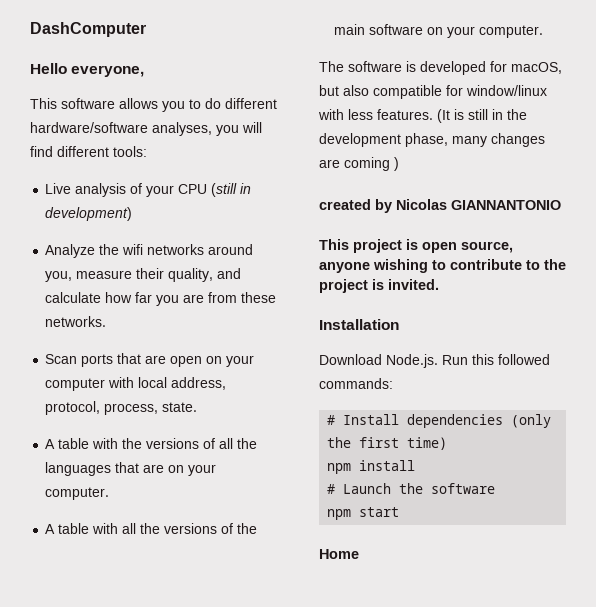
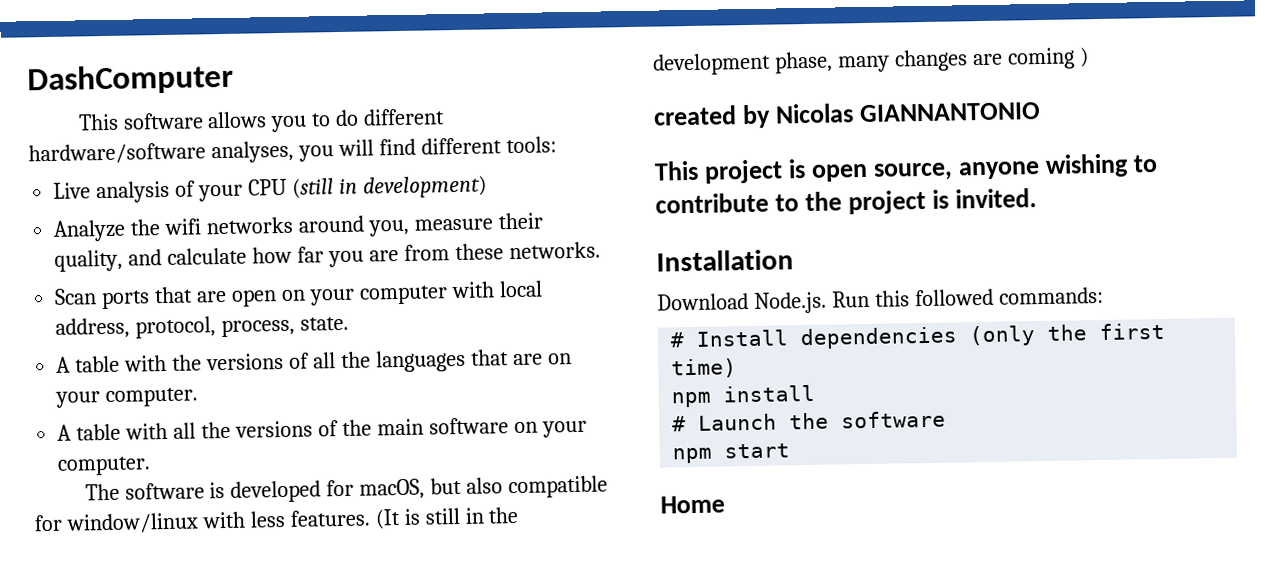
- Hello everyone,

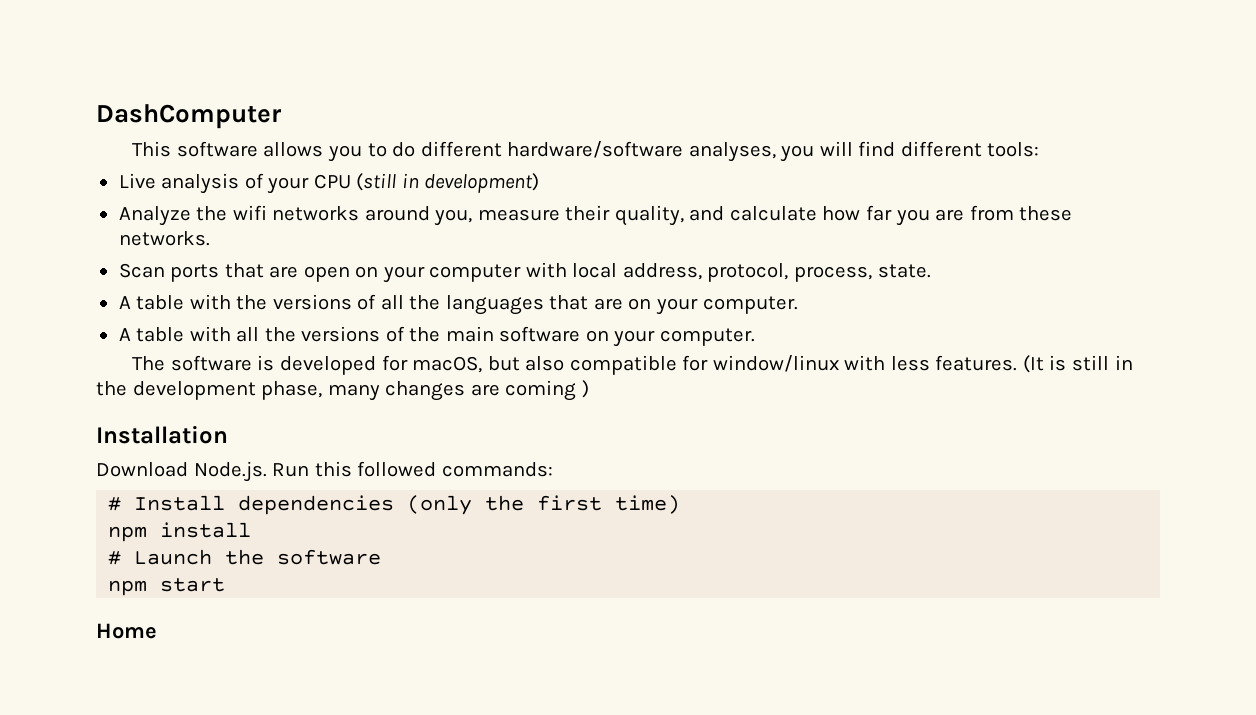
- created by Nicolas GIANNANTONIO
- This project is open source, anyone wishing to contribute to the project is invited.

